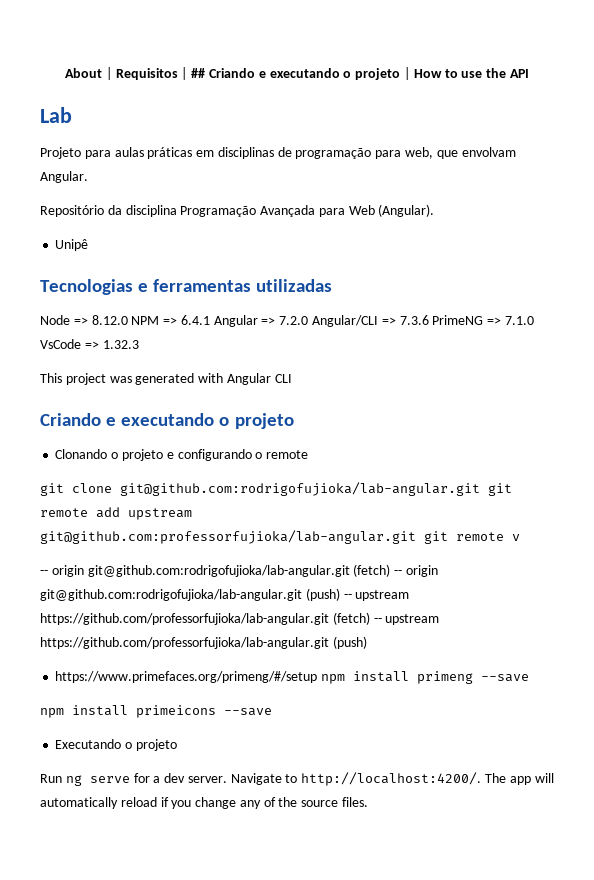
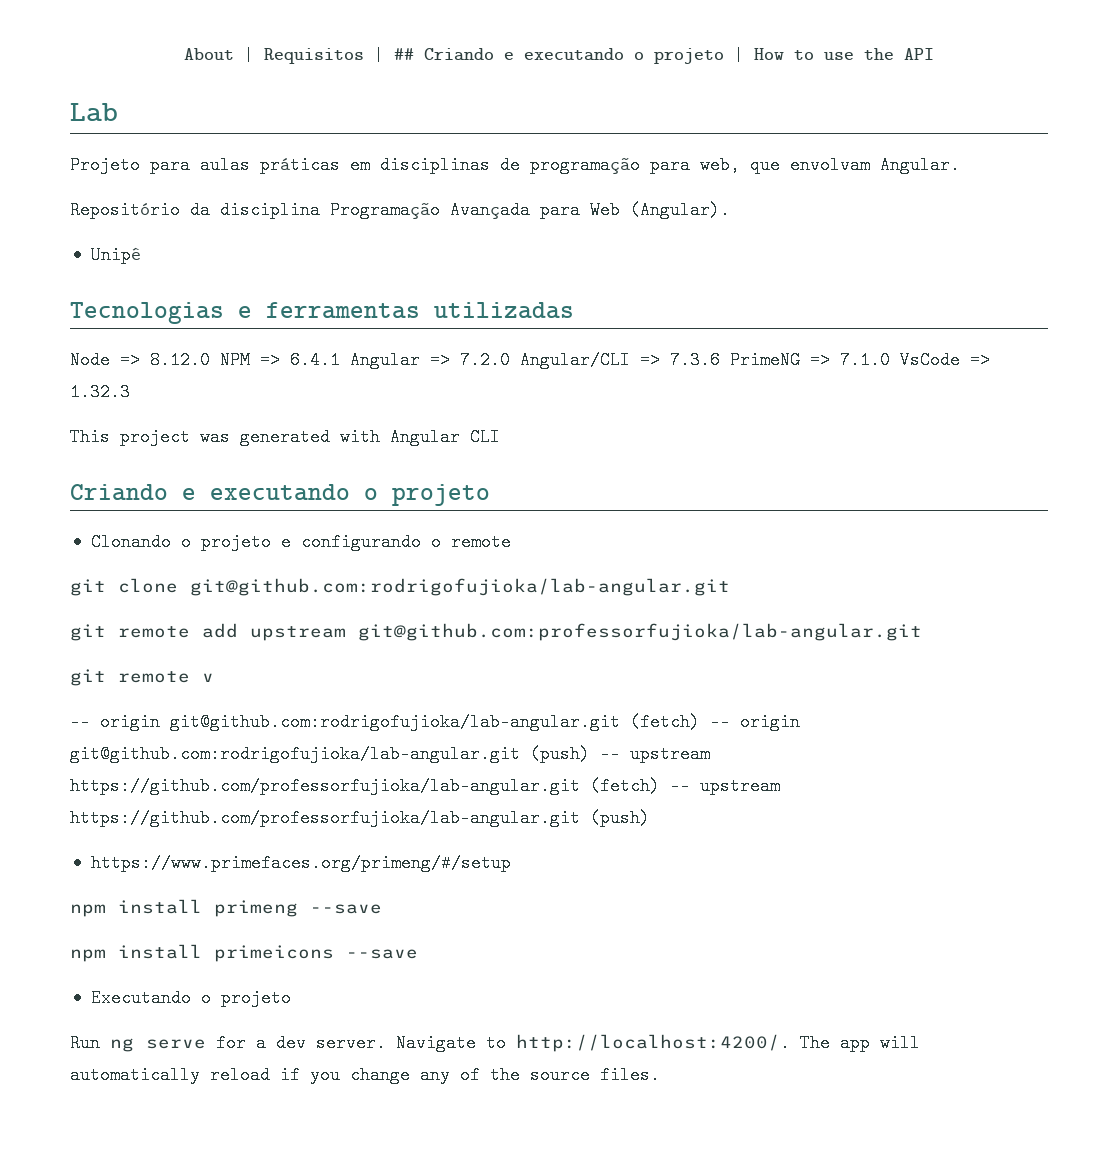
- git clone git@github.com:rodrigofujioka/lab-angular.git git remote add upstream git@github.com:professorfujioka/lab-angular.git git remote v
+ git clone git@github.com:rodrigofujioka/lab-angular.git
+ git remote add upstream git@github.com:professorfujioka/lab-angular.git
+ git remote v
- https://www.primefaces.org/primeng/#/setup npm install primeng --save
+ https://www.primefaces.org/primeng/#/setup
+ npm install primeng --save

